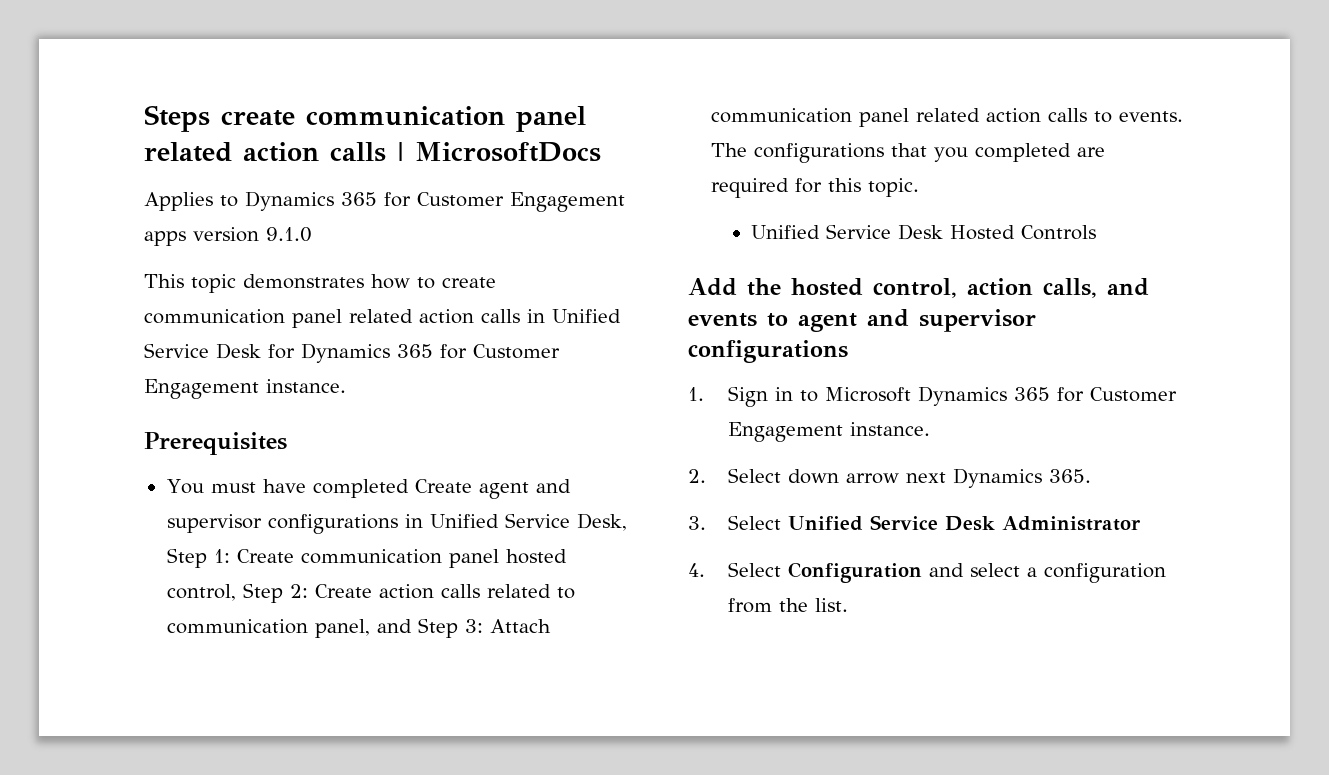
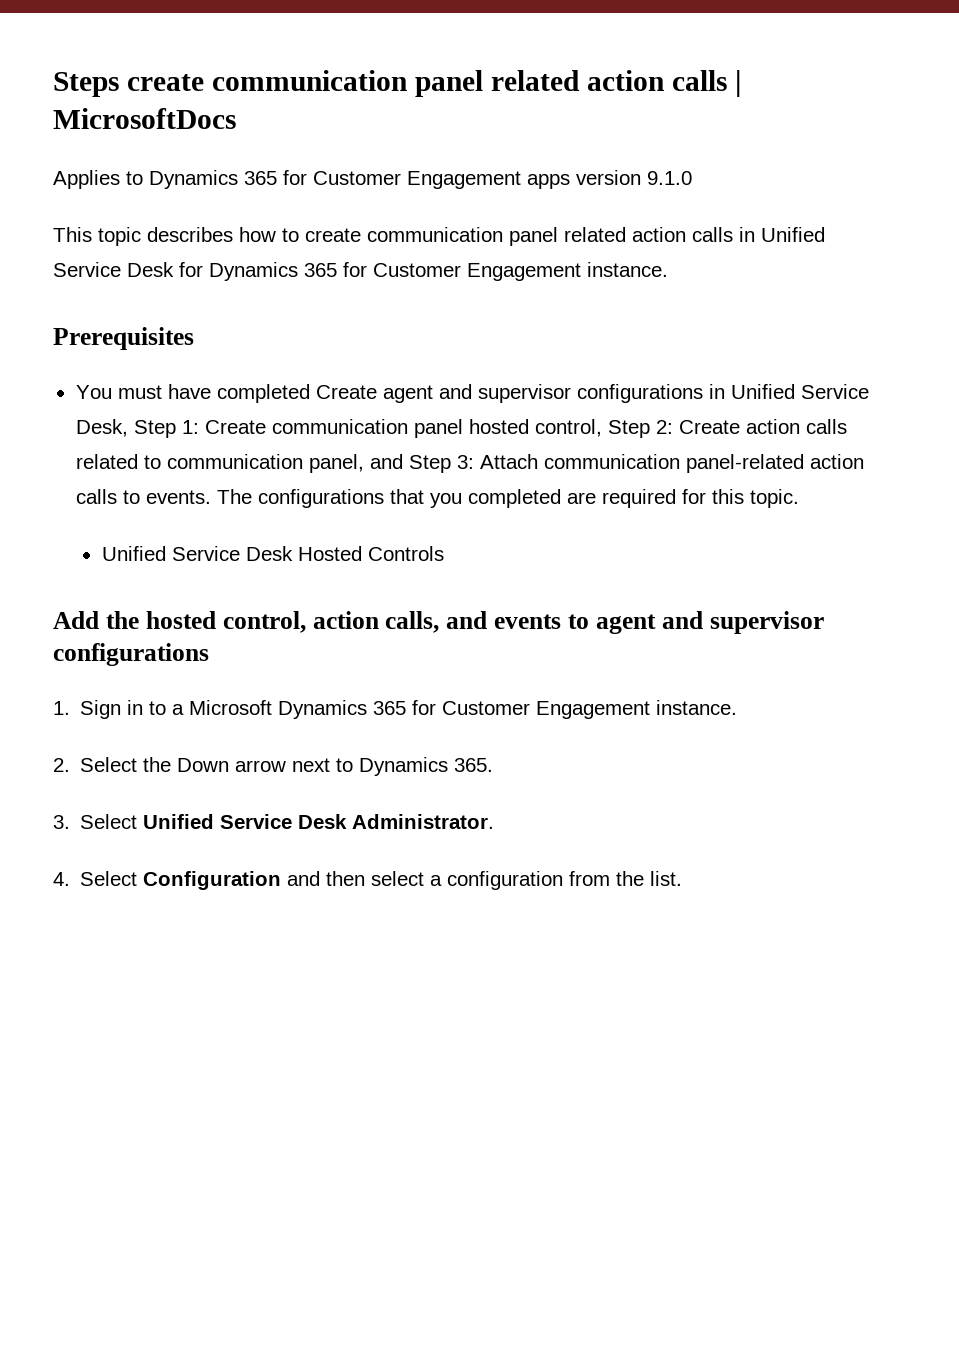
- This topic demonstrates how to create communication panel related action calls in Unified Service Desk for Dynamics 365 for Customer Engagement instance.
+ This topic describes how to create communication panel related action calls in Unified Service Desk for Dynamics 365 for Customer Engagement instance.
- You must have completed Create agent and supervisor configurations in Unified Service Desk, Step 1: Create communication panel hosted control, Step 2: Create action calls related to communication panel, and Step 3: Attach communication panel related action calls to events.
+ You must have completed Create agent and supervisor configurations in Unified Service Desk, Step 1: Create communication panel hosted control, Step 2: Create action calls related to communication panel, and Step 3: Attach communication panel-related action calls to events.
- 1. Sign in to Microsoft Dynamics 365 for Customer Engagement instance.
+ 1. Sign in to a Microsoft Dynamics 365 for Customer Engagement instance.
- 2. Select down arrow next Dynamics 365.
+ 2. Select the Down arrow next to Dynamics 365.
- 3. Select Unified Service Desk Administrator
+ 3. Select Unified Service Desk Administrator.
- 4. Select Configuration and select a configuration from the list.
+ 4. Select Configuration and then select a configuration from the list.

